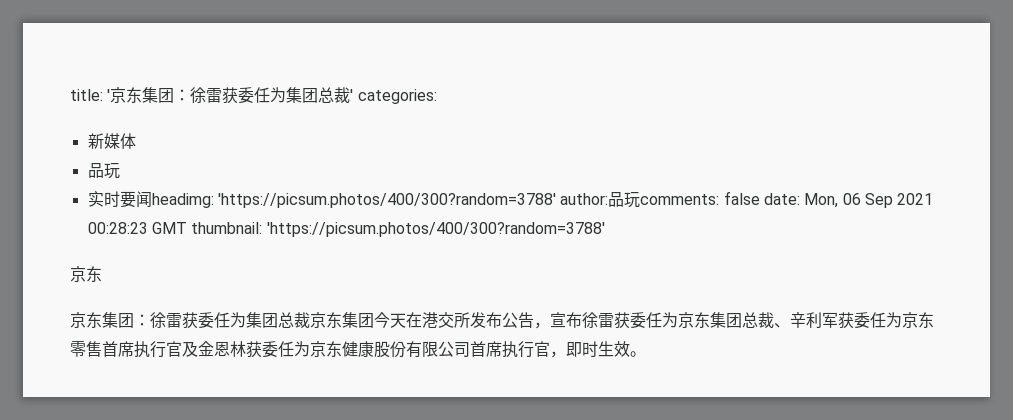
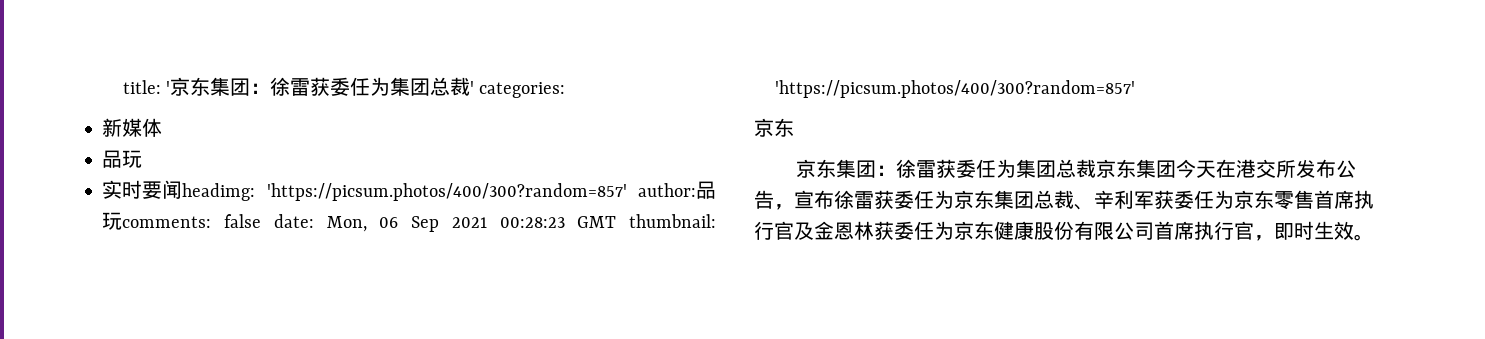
- 实时要闻headimg: 'https://picsum.photos/400/300?random=3788' author:品玩comments: false date: Mon, 06 Sep 2021 00:28:23 GMT thumbnail: 'https://picsum.photos/400/300?random=3788'
+ 实时要闻headimg: 'https://picsum.photos/400/300?random=857' author:品玩comments: false date: Mon, 06 Sep 2021 00:28:23 GMT thumbnail: 'https://picsum.photos/400/300?random=857'

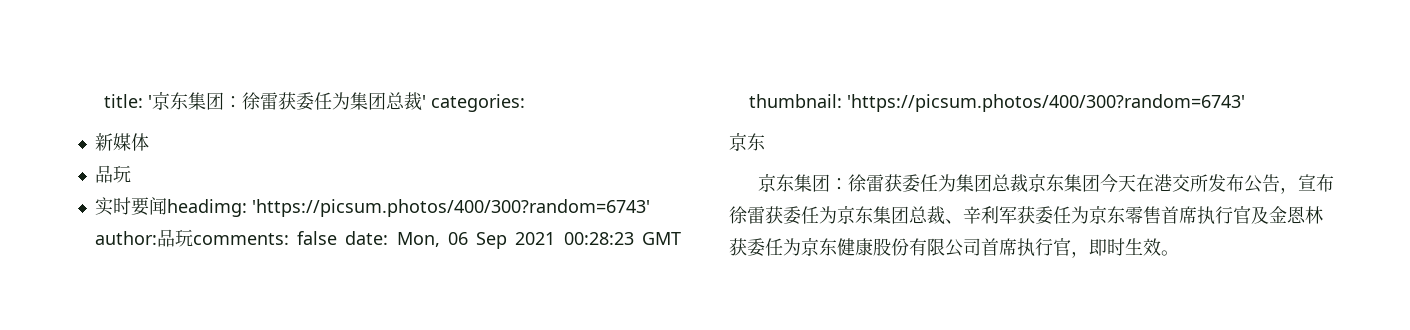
- 实时要闻headimg: 'https://picsum.photos/400/300?random=857' author:品玩comments: false date: Mon, 06 Sep 2021 00:28:23 GMT thumbnail: 'https://picsum.photos/400/300?random=857'
+ 实时要闻headimg: 'https://picsum.photos/400/300?random=6743' author:品玩comments: false date: Mon, 06 Sep 2021 00:28:23 GMT thumbnail: 'https://picsum.photos/400/300?random=6743'

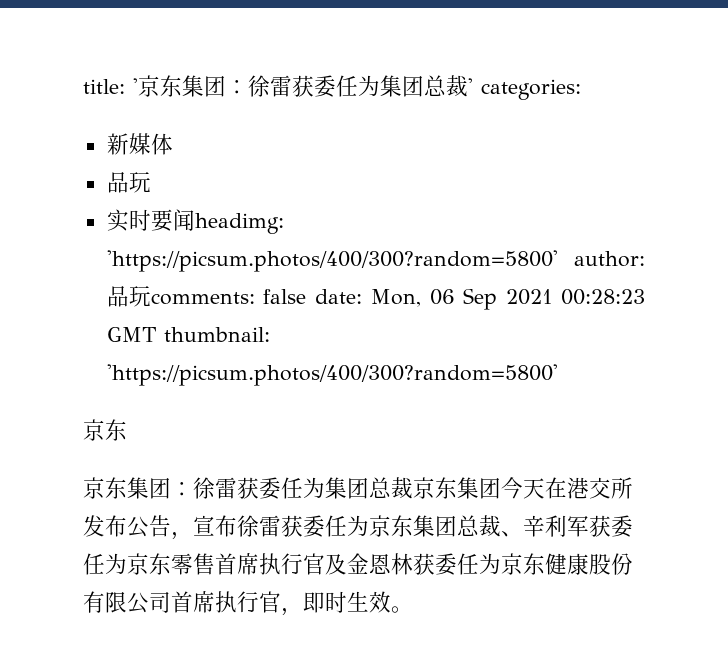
- 实时要闻headimg: 'https://picsum.photos/400/300?random=6743' author:品玩comments: false date: Mon, 06 Sep 2021 00:28:23 GMT thumbnail: 'https://picsum.photos/400/300?random=6743'
+ 实时要闻headimg: 'https://picsum.photos/400/300?random=5800' author:品玩comments: false date: Mon, 06 Sep 2021 00:28:23 GMT thumbnail: 'https://picsum.photos/400/300?random=5800'

